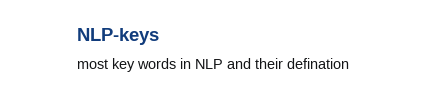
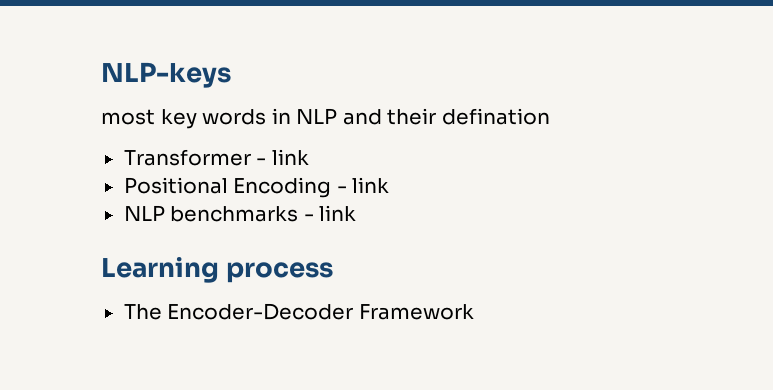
+ Transformer - link
+ Positional Encoding - link
+ NLP benchmarks - link
+ Learning process
+ The Encoder-Decoder Framework

